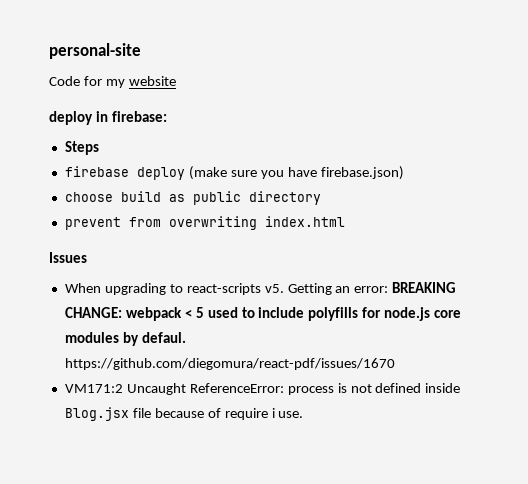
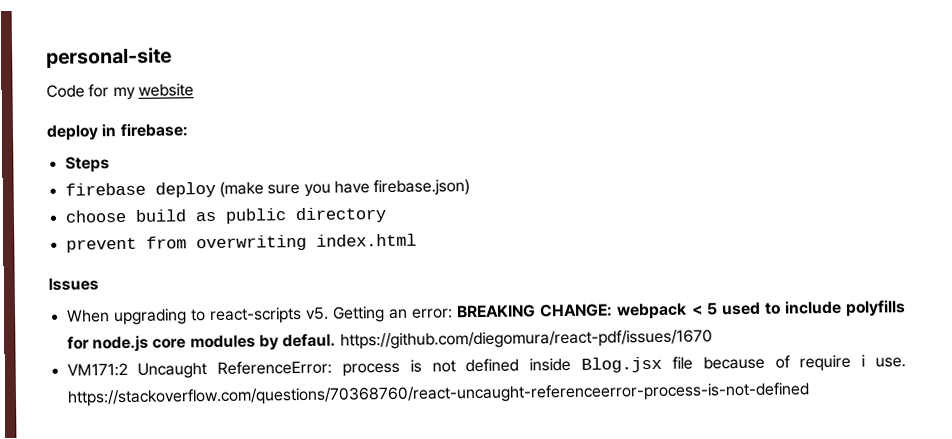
- VM171:2 Uncaught ReferenceError: process is not defined inside Blog.jsx file because of require i use.
+ VM171:2 Uncaught ReferenceError: process is not defined inside Blog.jsx file because of require i use. https://stackoverflow.com/questions/70368760/react-uncaught-referenceerror-process-is-not-defined

